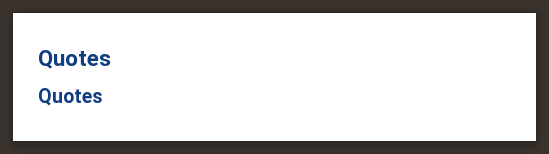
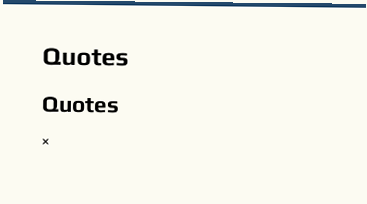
+ ×

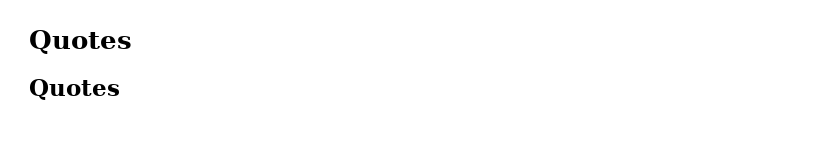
- ×

